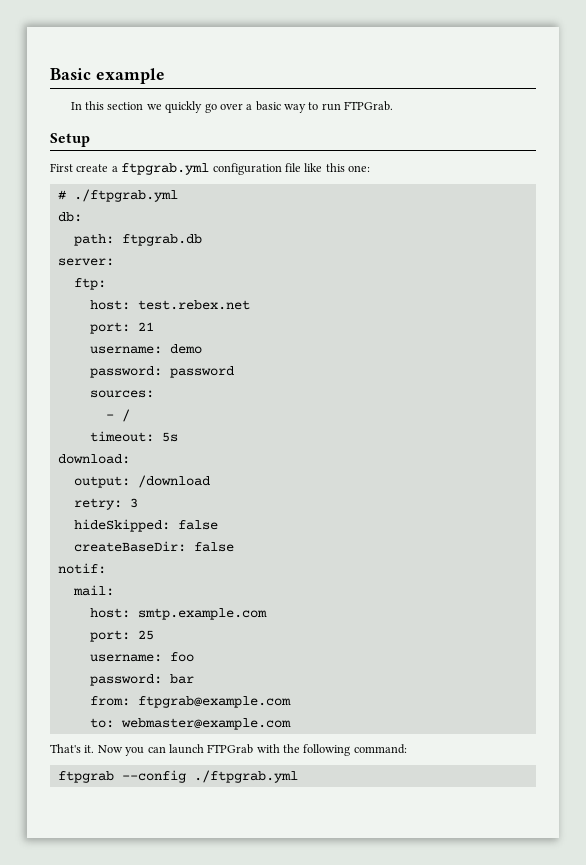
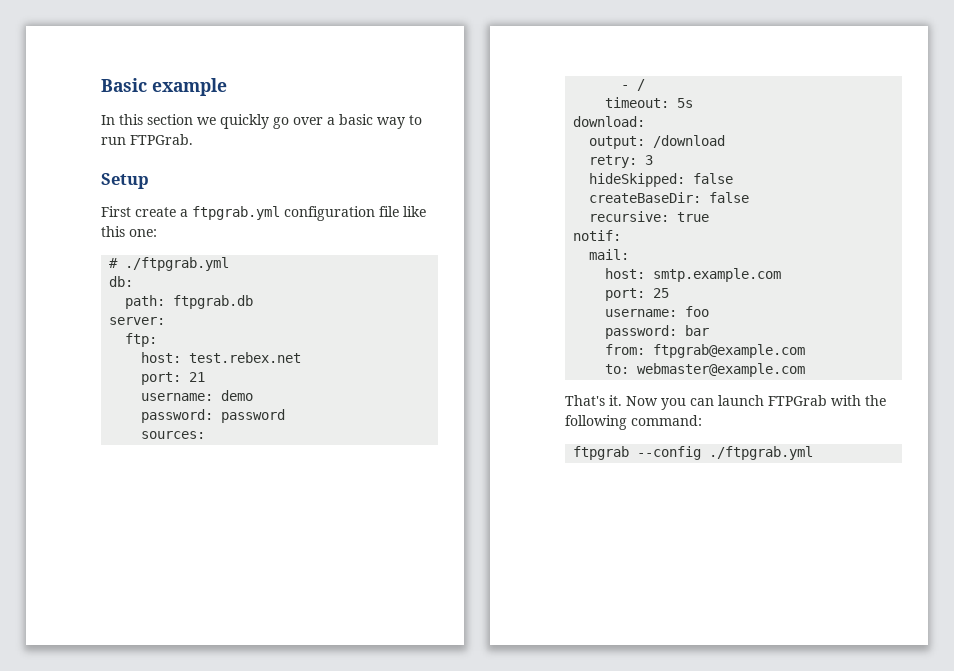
+ recursive: true

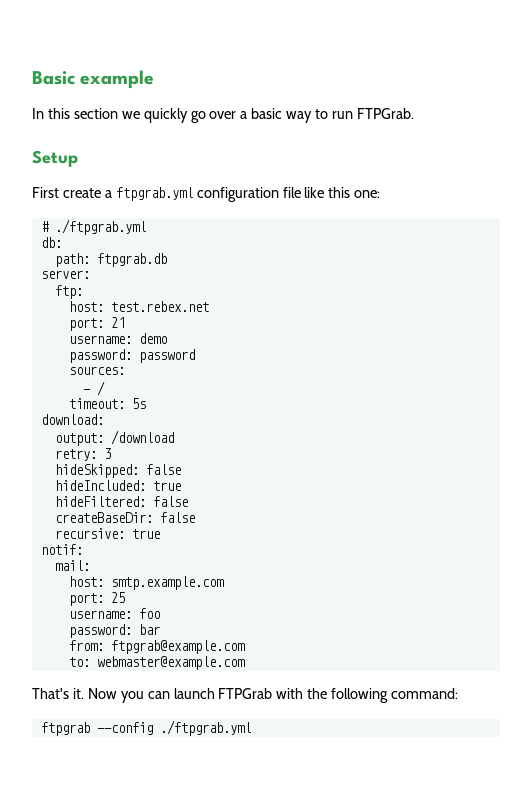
+ hideIncluded: true
+ hideFiltered: false

